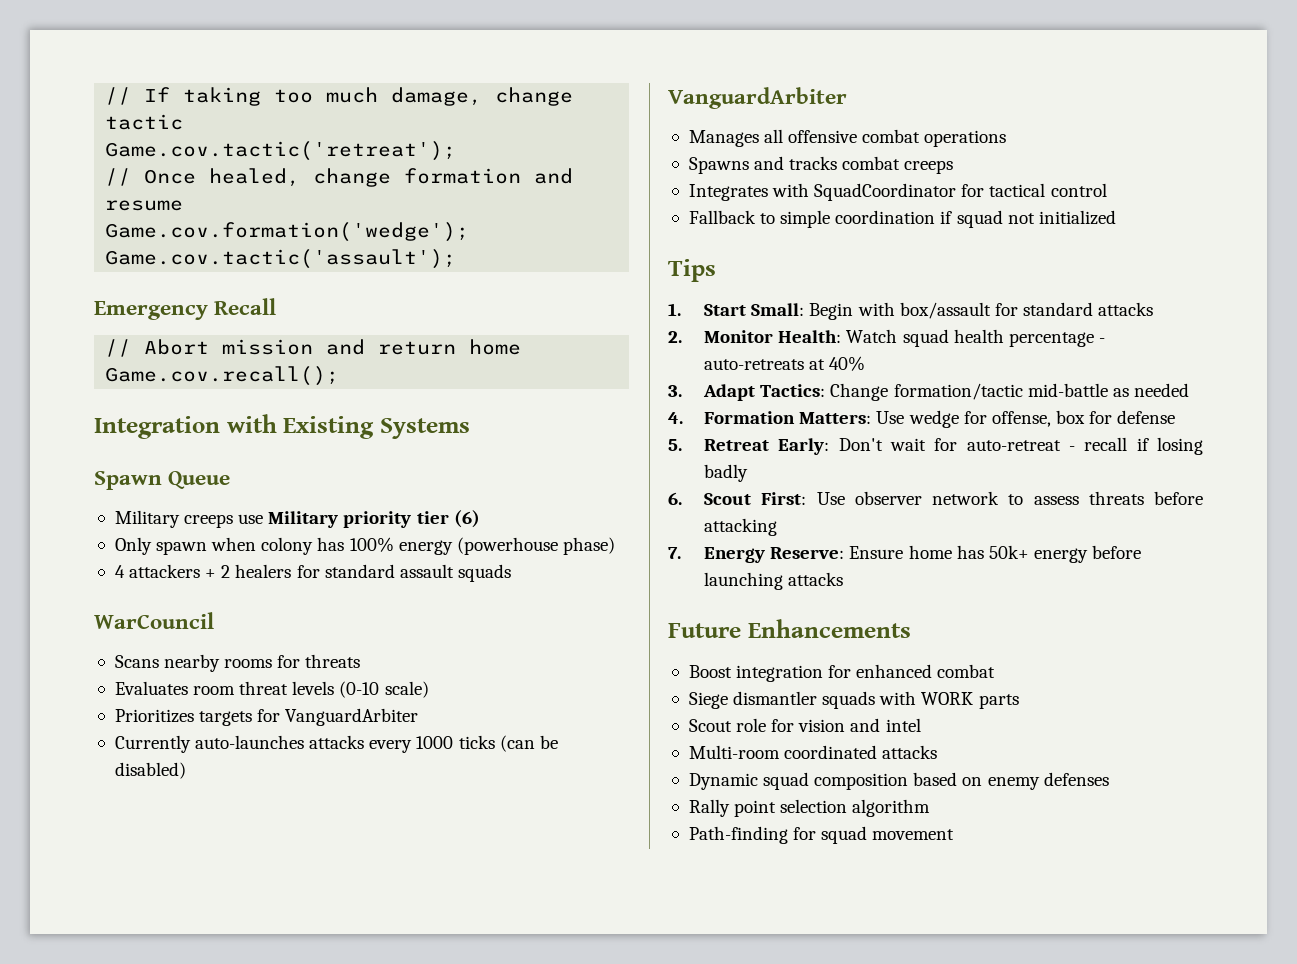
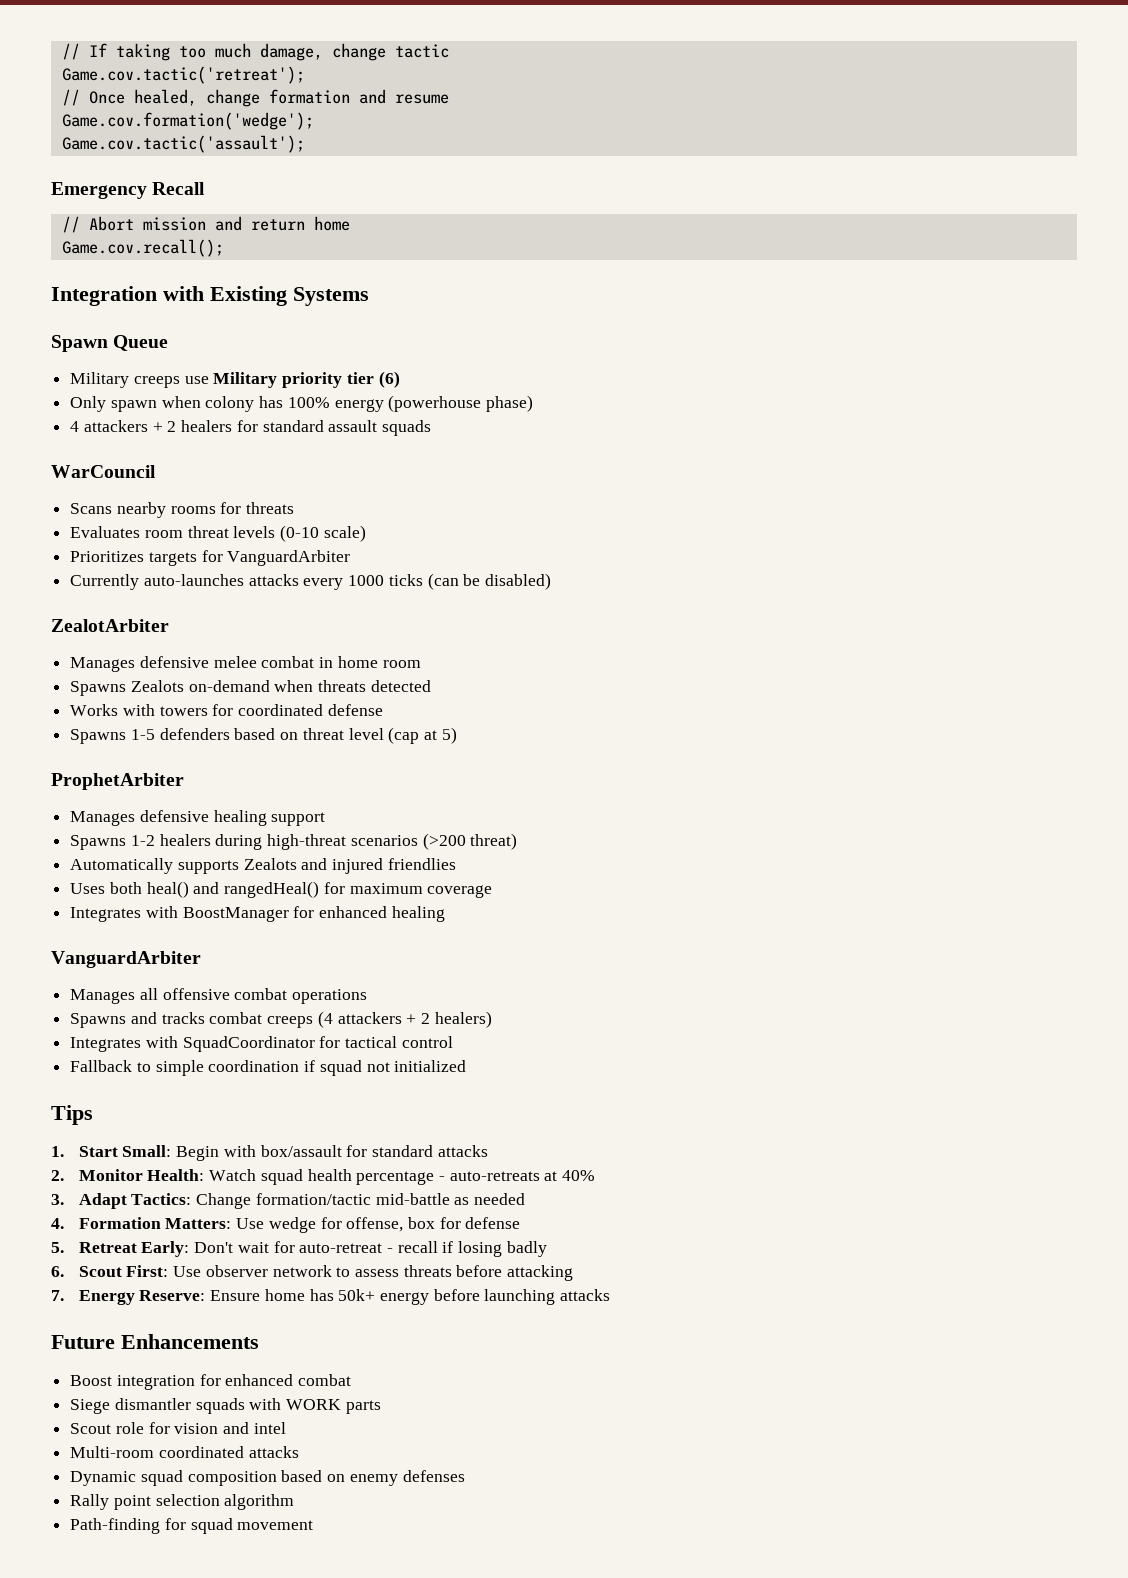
+ ZealotArbiter
+ Manages defensive melee combat in home room
+ Spawns Zealots on-demand when threats detected
+ Works with towers for coordinated defense
+ Spawns 1-5 defenders based on threat level (cap at 5)
+ ProphetArbiter
+ Manages defensive healing support
+ Spawns 1-2 healers during high-threat scenarios (>200 threat)
+ Automatically supports Zealots and injured friendlies
+ Uses both heal() and rangedHeal() for maximum coverage
+ Integrates with BoostManager for enhanced healing
- Spawns and tracks combat creeps
+ Spawns and tracks combat creeps (4 attackers + 2 healers)

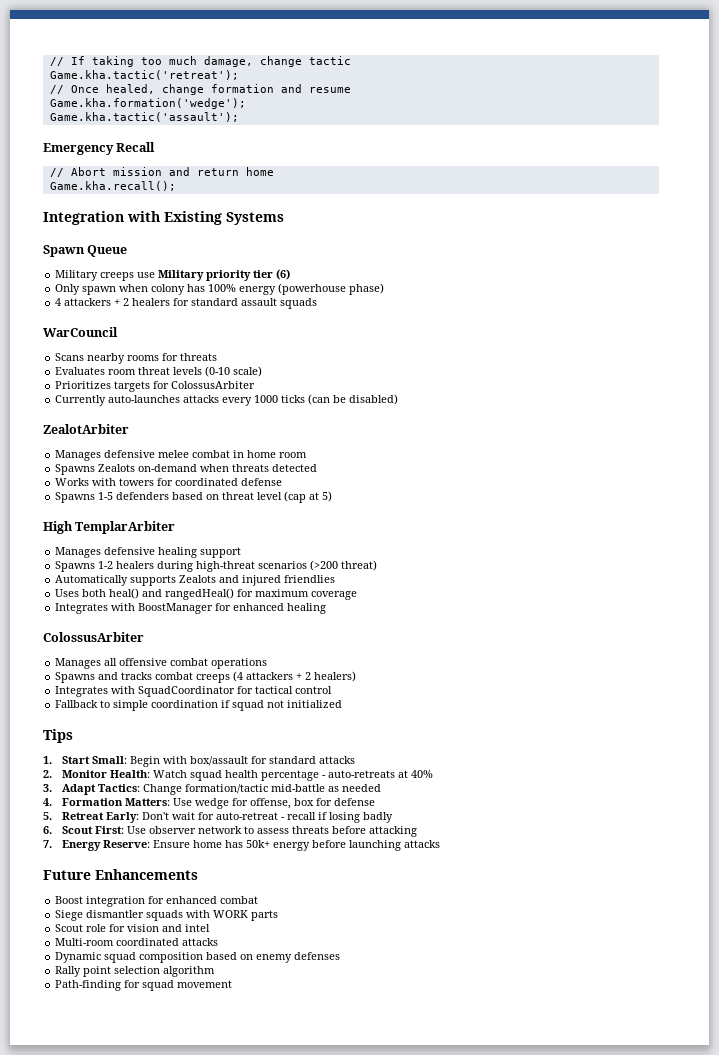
- Game.cov.tactic('retreat');
+ Game.kha.tactic('retreat');
- Game.cov.formation('wedge');
- Game.cov.tactic('assault');
+ Game.kha.formation('wedge');
+ Game.kha.tactic('assault');
- Game.cov.recall();
+ Game.kha.recall();
- Prioritizes targets for VanguardArbiter
+ Prioritizes targets for ColossusArbiter
- ProphetArbiter
+ High TemplarArbiter
  Integrates with BoostManager for enhanced healing
- VanguardArbiter
+ ColossusArbiter

